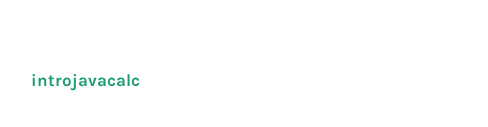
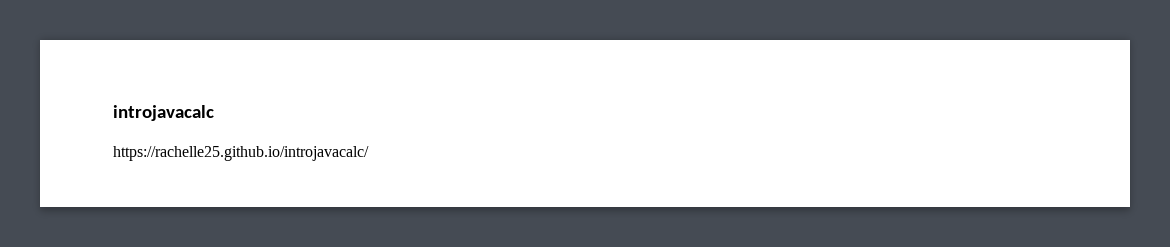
+ https://rachelle25.github.io/introjavacalc/

